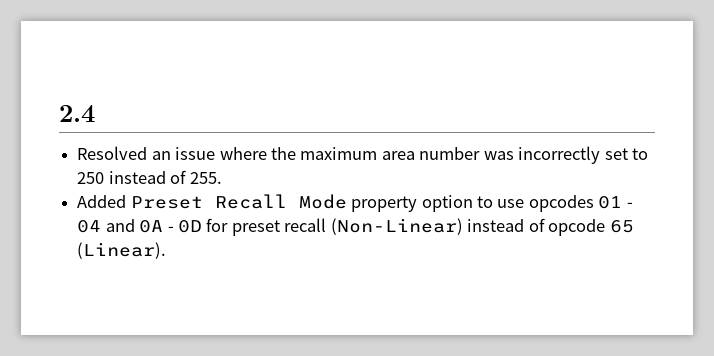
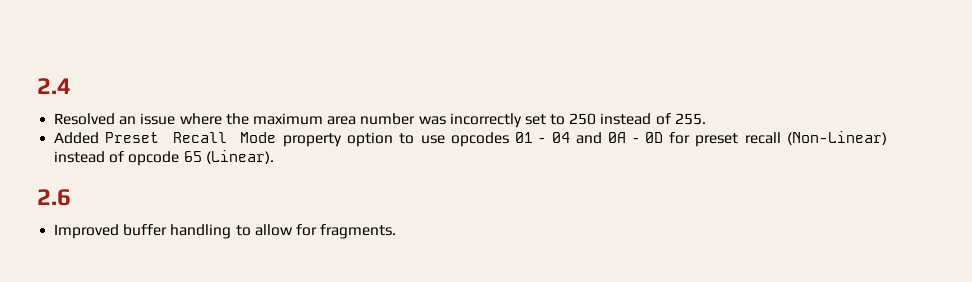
+ 2.6
+ Improved buffer handling to allow for fragments.

